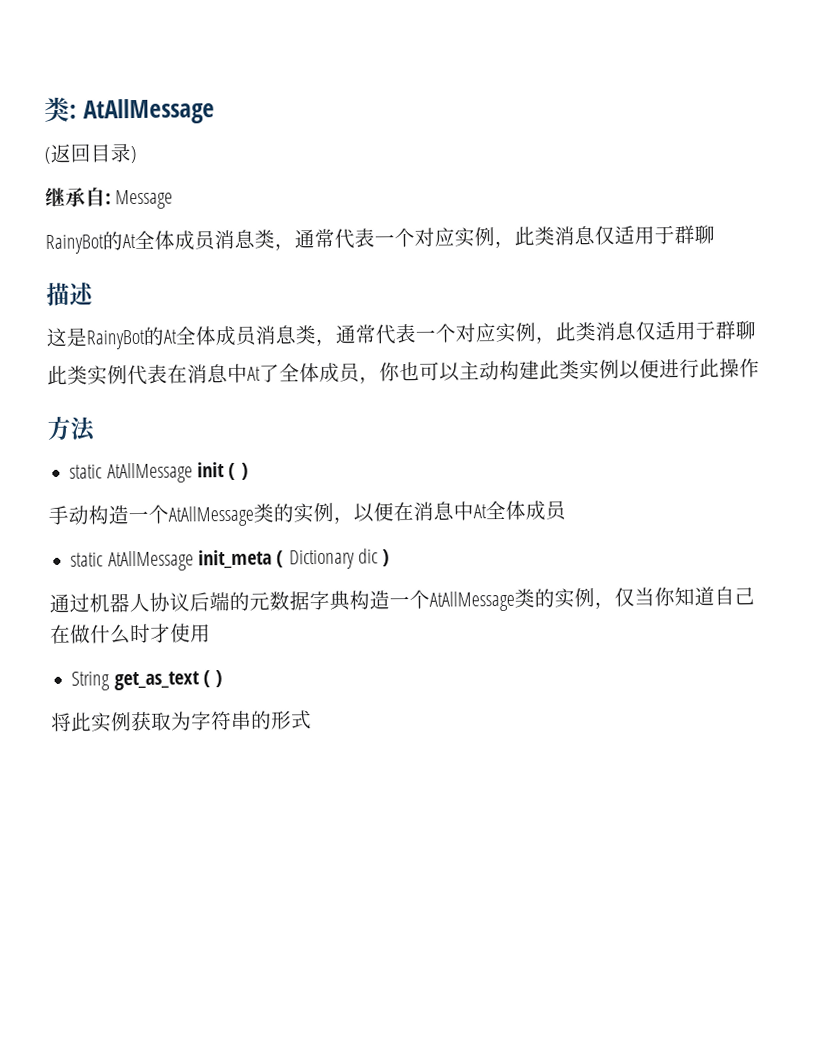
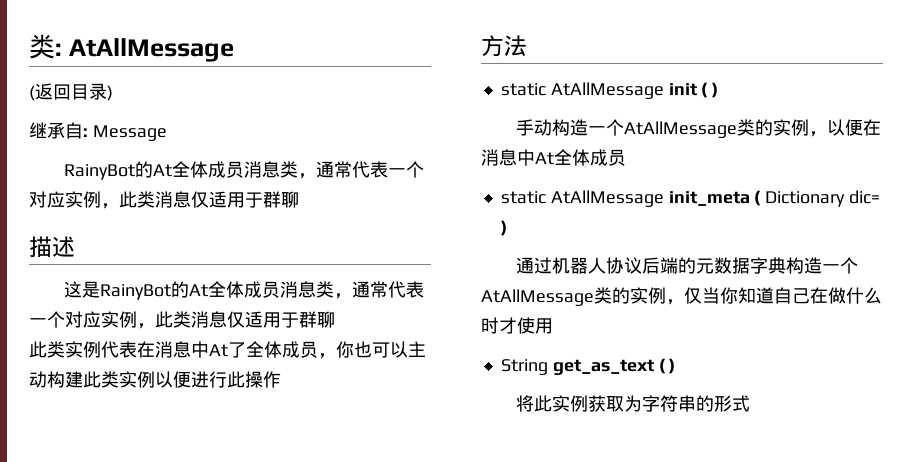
- static AtAllMessage init_meta ( Dictionary dic )
+ static AtAllMessage init_meta ( Dictionary dic= )

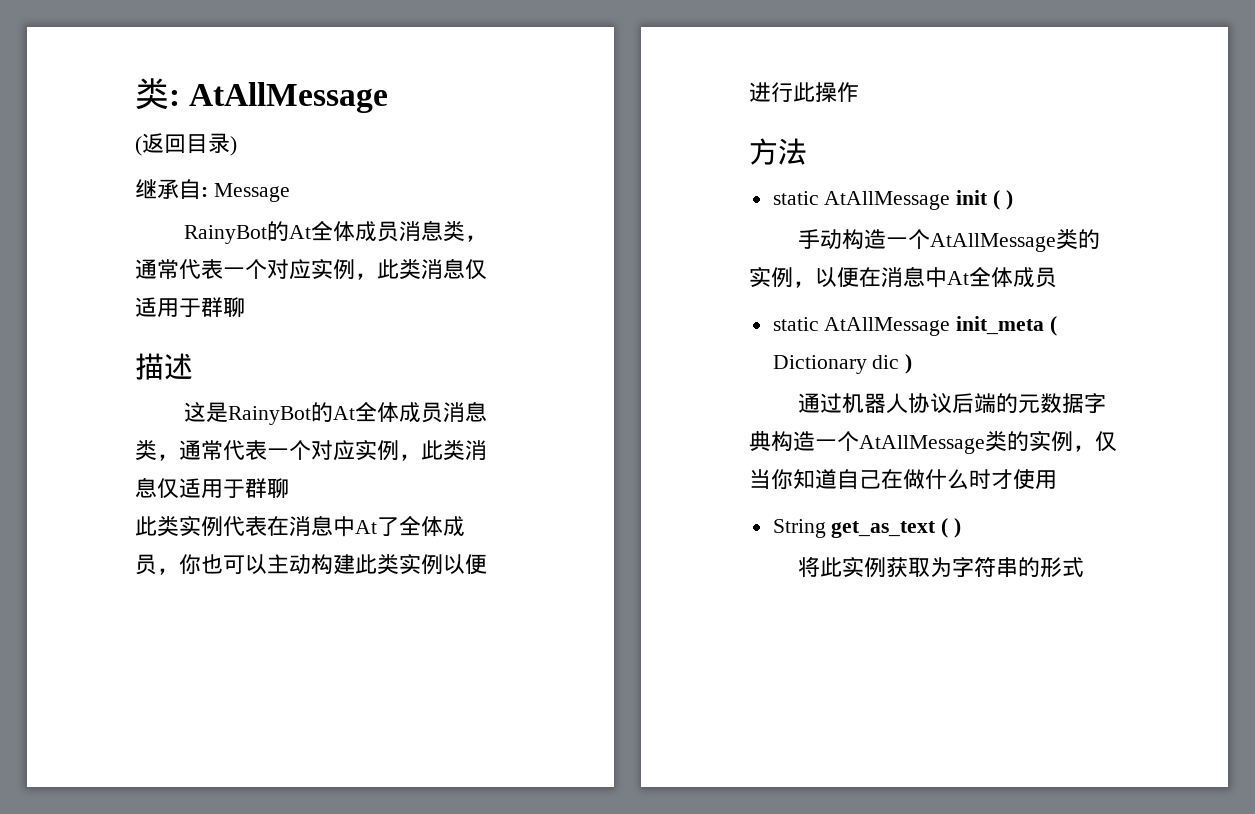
- static AtAllMessage init_meta ( Dictionary dic= )
+ static AtAllMessage init_meta ( Dictionary dic )

